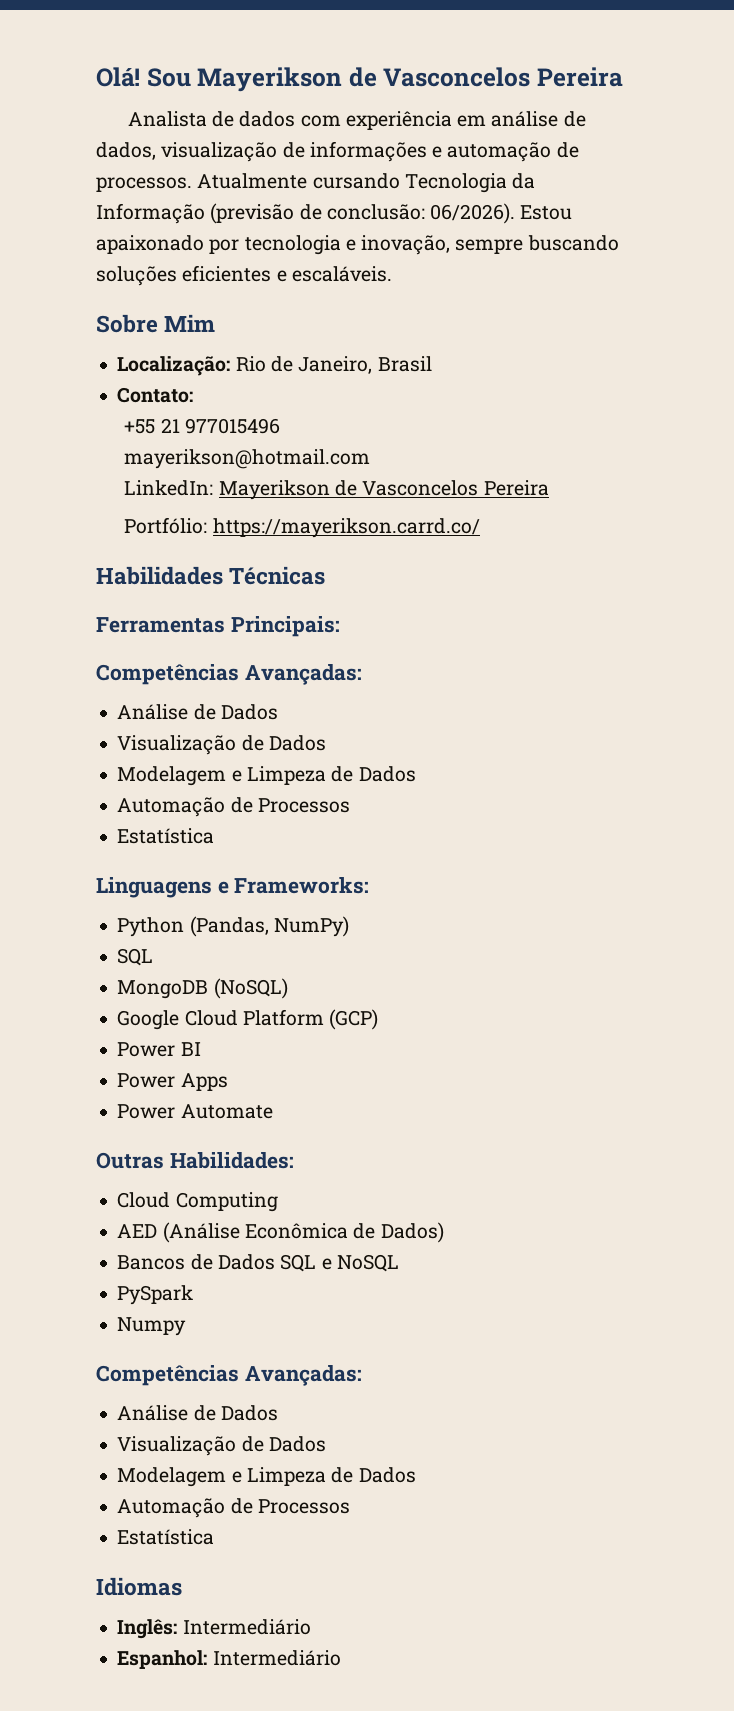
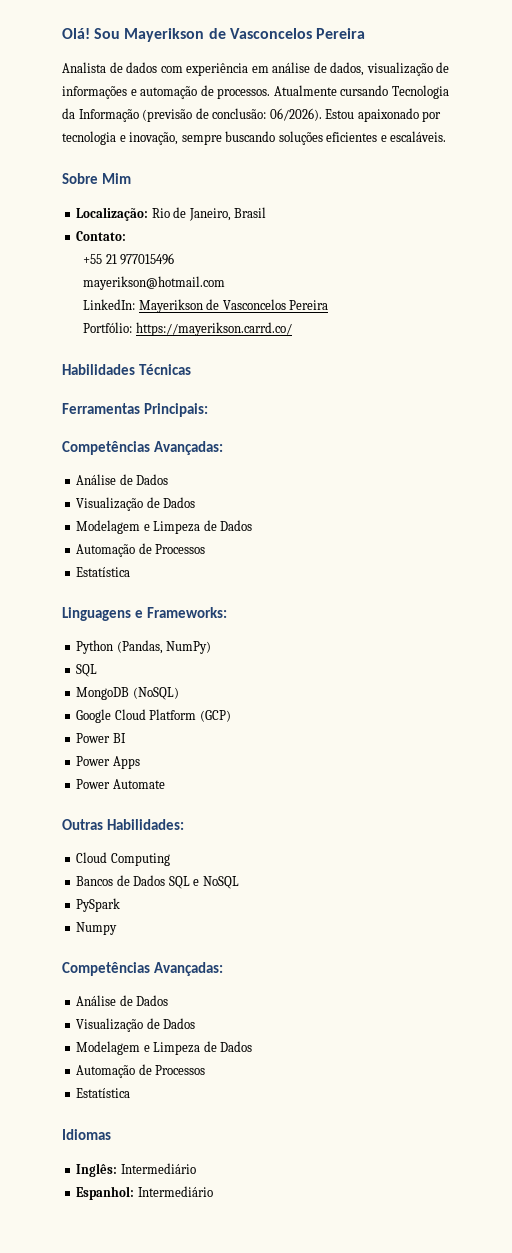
- AED (Análise Econômica de Dados)

